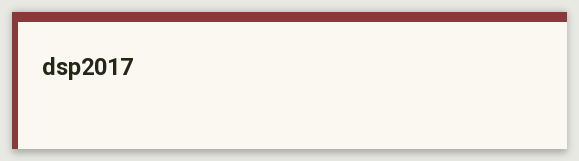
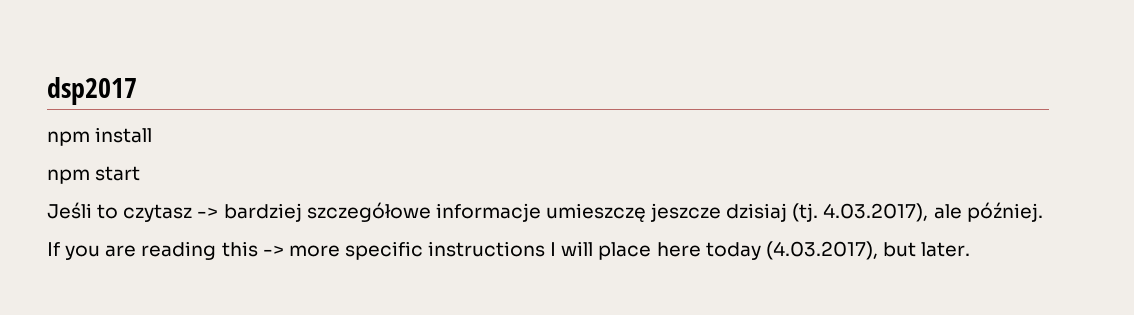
+ npm install
+ npm start
+ Jeśli to czytasz -> bardziej szczegółowe informacje umieszczę jeszcze dzisiaj (tj. 4.03.2017), ale później.
+ If you are reading this -> more specific instructions I will place here today (4.03.2017), but later.

